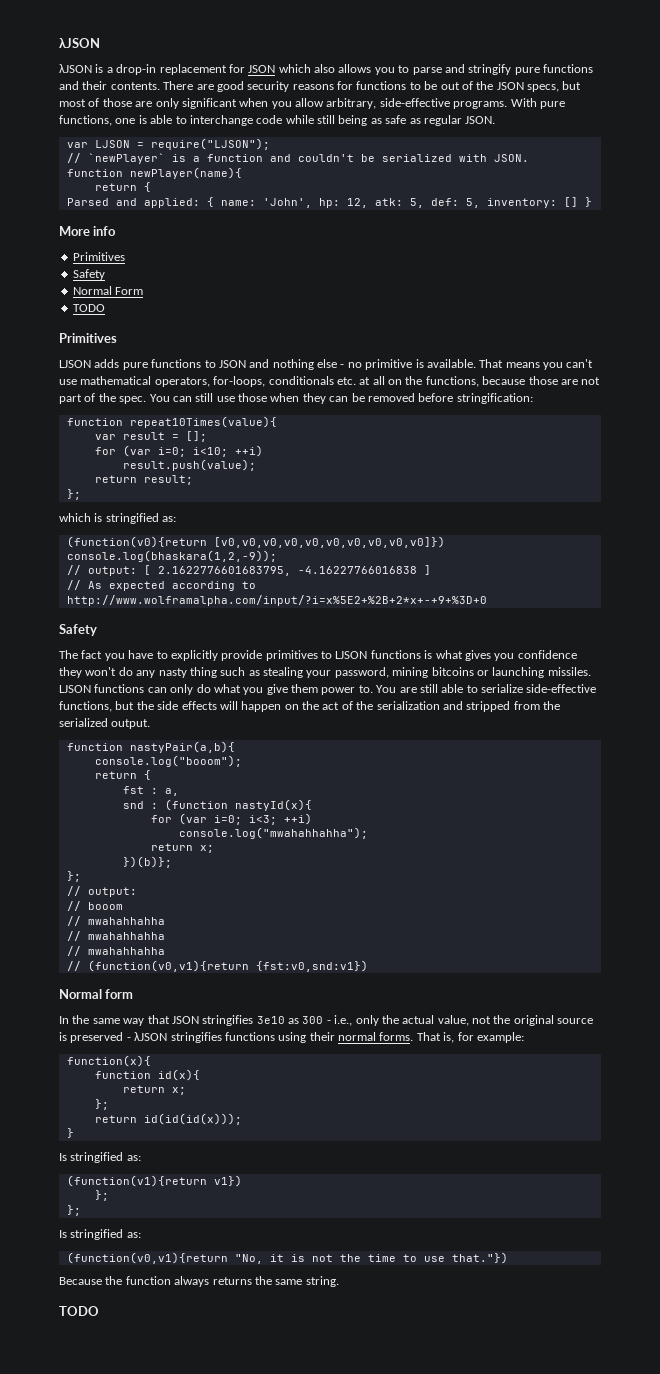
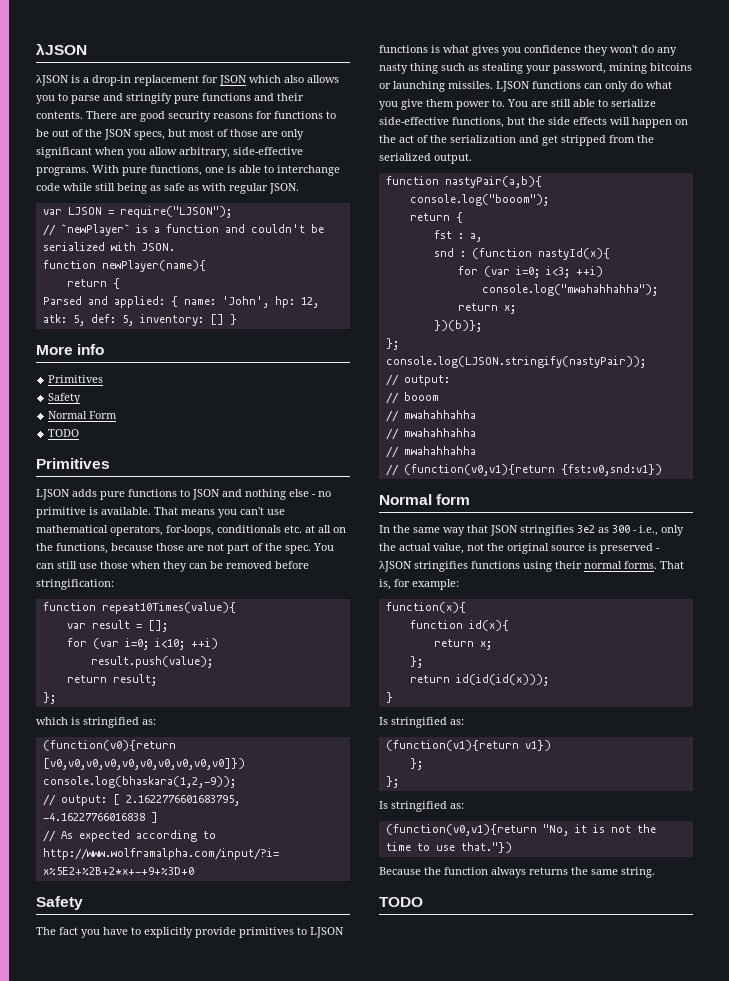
- With pure functions, one is able to interchange code while still being as safe as regular JSON.
+ With pure functions, one is able to interchange code while still being as safe as with regular JSON.
- You are still able to serialize side-effective functions, but the side effects will happen on the act of the serialization and stripped from the serialized output.
+ You are still able to serialize side-effective functions, but the side effects will happen on the act of the serialization and get stripped from the serialized output.
+ console.log(LJSON.stringify(nastyPair));
- In the same way that JSON stringifies 3e10 as 300 - i.e., only the actual value, not the original source is preserved - λJSON stringifies functions using their normal forms.
+ In the same way that JSON stringifies 3e2 as 300 - i.e., only the actual value, not the original source is preserved - λJSON stringifies functions using their normal forms.

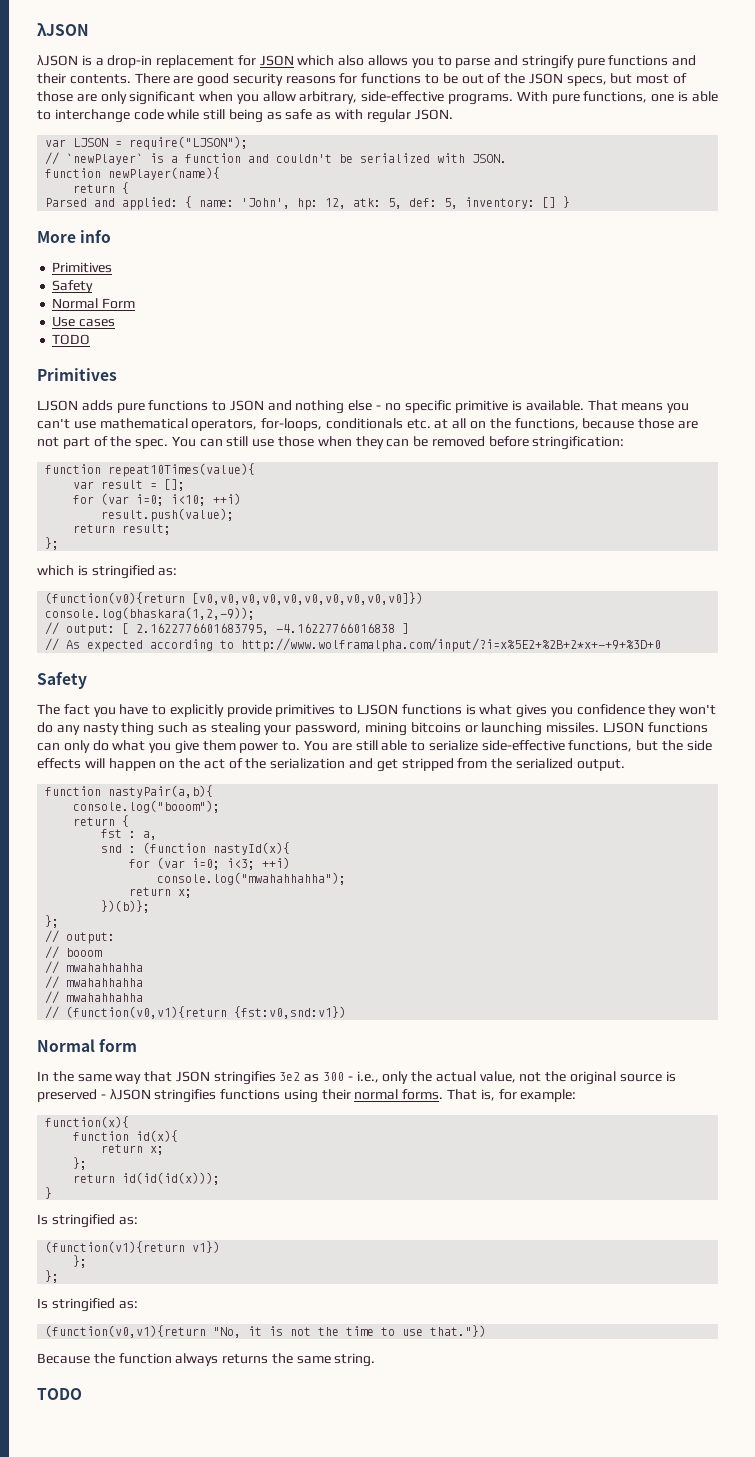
+ Use cases
- LJSON adds pure functions to JSON and nothing else - no primitive is available.
+ LJSON adds pure functions to JSON and nothing else - no specific primitive is available.
- console.log(LJSON.stringify(nastyPair));

